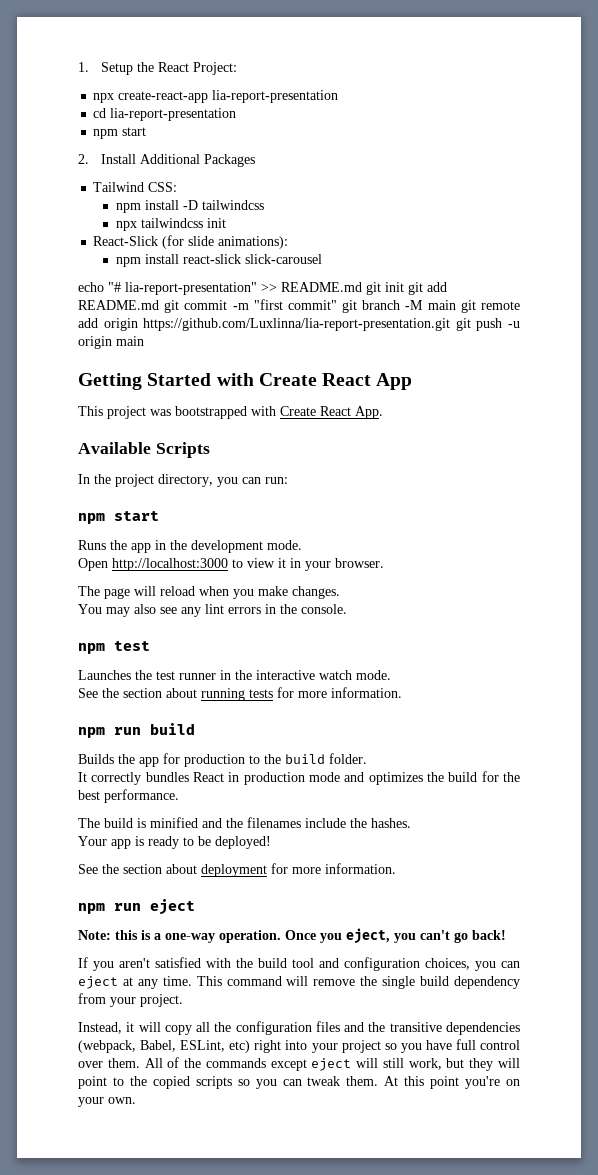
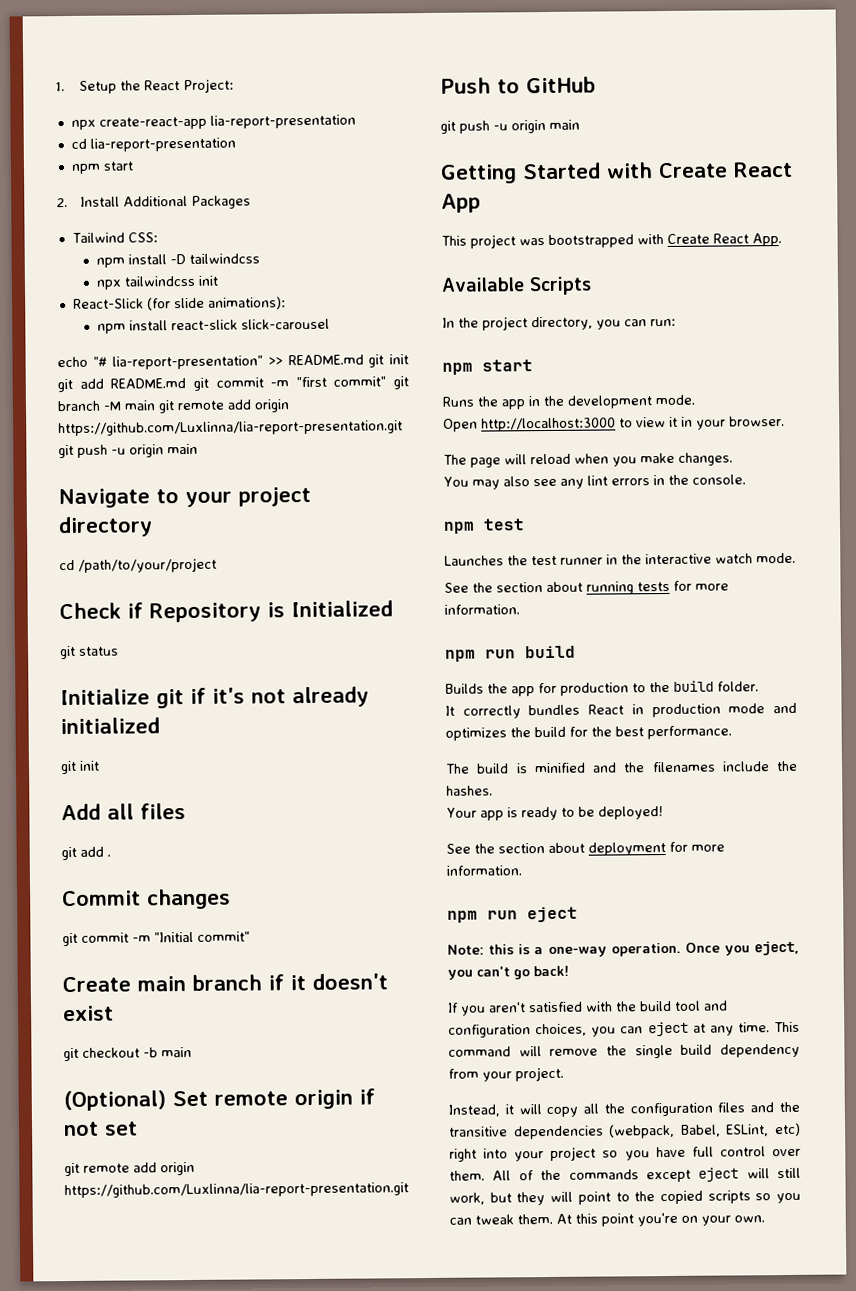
+ Navigate to your project directory
+ cd /path/to/your/project
+ Check if Repository is Initialized
+ git status
+ Initialize git if it's not already initialized
+ git init
+ Add all files
+ git add .
+ Commit changes
+ git commit -m "Initial commit"
+ Create main branch if it doesn't exist
+ git checkout -b main
+ (Optional) Set remote origin if not set
+ git remote add origin https://github.com/Luxlinna/lia-report-presentation.git
+ Push to GitHub
+ git push -u origin main

